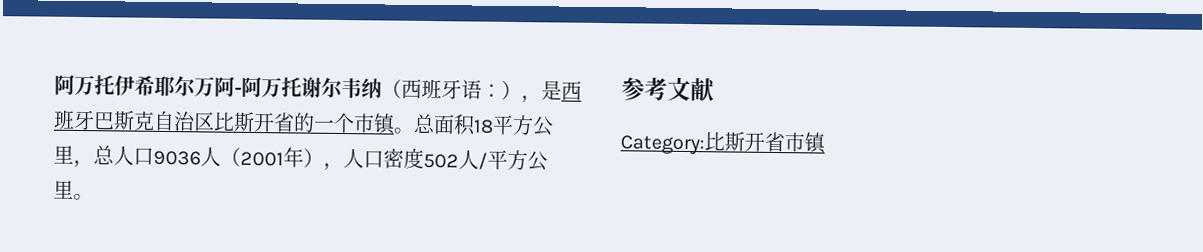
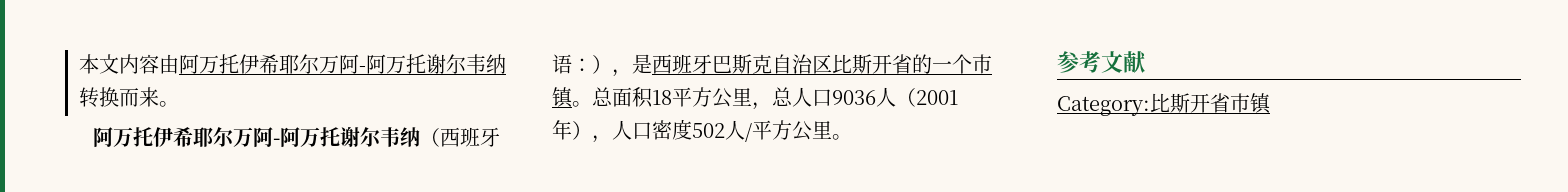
+ 本文内容由阿万托伊希耶尔万阿-阿万托谢尔韦纳转换而来。

